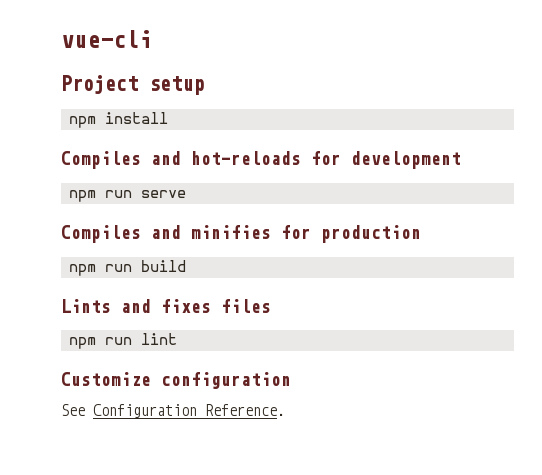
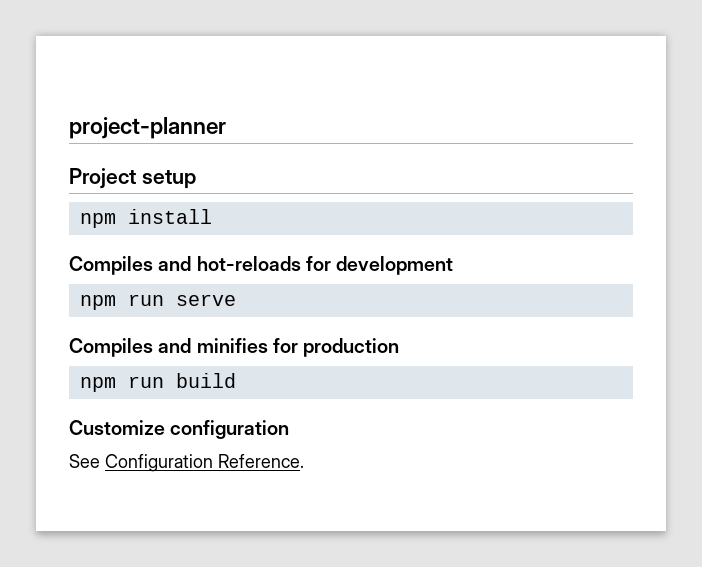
- vue-cli
+ project-planner
- Lints and fixes files
- npm run lint

